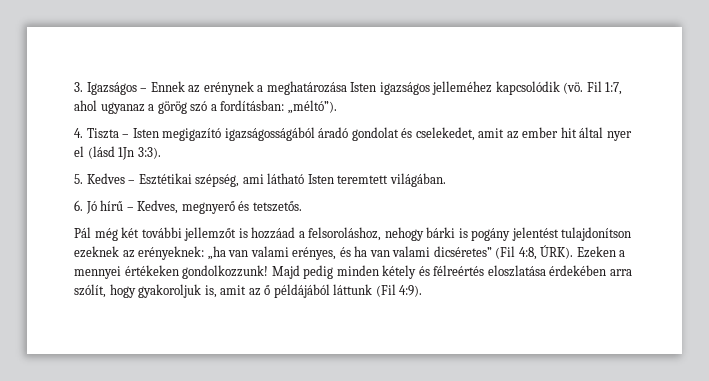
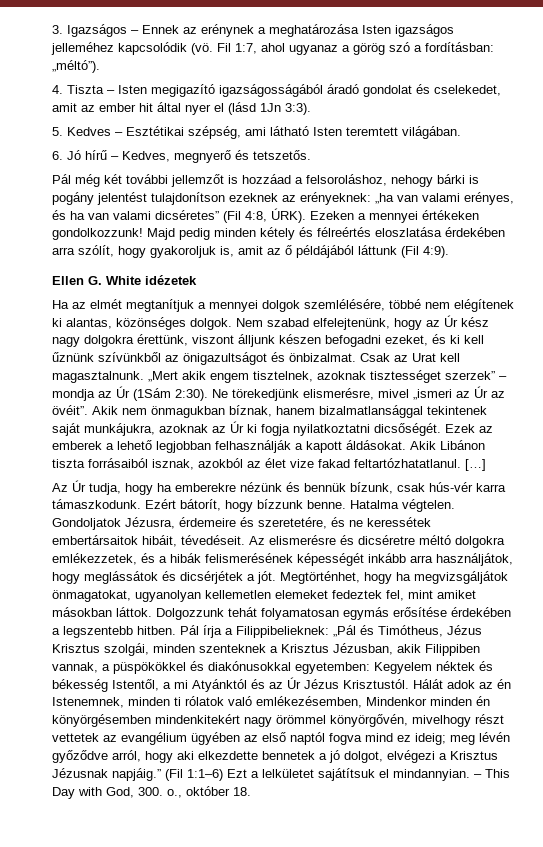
+ Ellen G. White idézetek
+ Ha az elmét megtanítjuk a mennyei dolgok szemlélésére, többé nem elégítenek ki alantas, közönséges dolgok. Nem szabad elfelejtenünk, hogy az Úr kész nagy dolgokra érettünk, viszont álljunk készen befogadni ezeket, és ki kell űznünk szívünkből az önigazultságot és önbizalmat. Csak az Urat kell magasztalnunk. „Mert akik engem tisztelnek, azoknak tisztességet szerzek” – mondja az Úr (1Sám 2:30). Ne törekedjünk elismerésre, mivel „ismeri az Úr az övéit”. Akik nem önmagukban bíznak, hanem bizalmatlansággal tekintenek saját munkájukra, azoknak az Úr ki fogja nyilatkoztatni dicsőségét. Ezek az emberek a lehető legjobban felhasználják a kapott áldásokat. Akik Libánon tiszta forrásaiból isznak, azokból az élet vize fakad feltartózhatatlanul. […]
+ Az Úr tudja, hogy ha emberekre nézünk és bennük bízunk, csak hús-vér karra támaszkodunk. Ezért bátorít, hogy bízzunk benne. Hatalma végtelen. Gondoljatok Jézusra, érdemeire és szeretetére, és ne keressétek embertársaitok hibáit, tévedéseit. Az elismerésre és dicséretre méltó dolgokra emlékezzetek, és a hibák felismerésének képességét inkább arra használjátok, hogy meglássátok és dicsérjétek a jót. Megtörténhet, hogy ha megvizsgáljátok önmagatokat, ugyanolyan kellemetlen elemeket fedeztek fel, mint amiket másokban láttok. Dolgozzunk tehát folyamatosan egymás erősítése érdekében a legszentebb hitben. Pál írja a Filippibelieknek: „Pál és Timótheus, Jézus Krisztus szolgái, minden szenteknek a Krisztus Jézusban, akik Filippiben vannak, a püspökökkel és diakónusokkal egyetemben: Kegyelem néktek és békesség Istentől, a mi Atyánktól és az Úr Jézus Krisztustól. Hálát adok az én Istenemnek, minden ti rólatok való emlékezésemben, Mindenkor minden én könyörgésemben mindenkitekért nagy örömmel könyörgővén, mivelhogy részt vettetek az evangélium ügyében az első naptól fogva mind ez ideig; meg lévén győződve arról, hogy aki elkezdette bennetek a jó dolgot, elvégezi a Krisztus Jézusnak napjáig.” (Fil 1:1–6) Ezt a lelkületet sajátítsuk el mindannyian. – This Day with God, 300. o., október 18.

